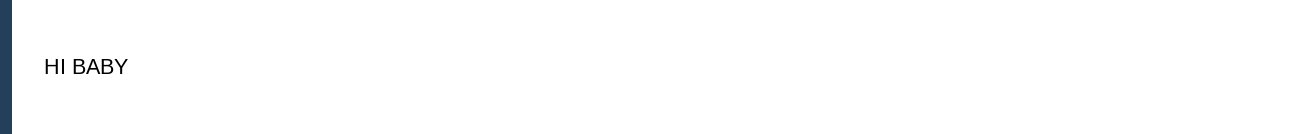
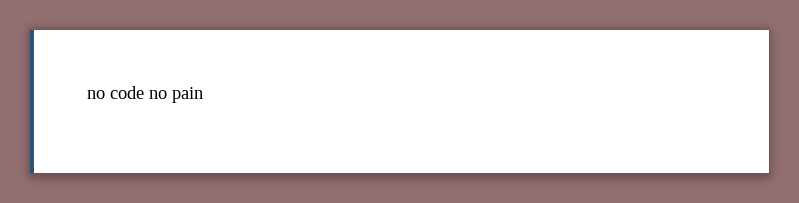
- HI BABY
+ no code no pain

